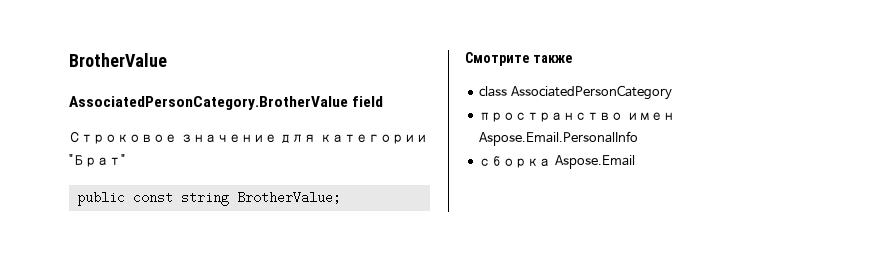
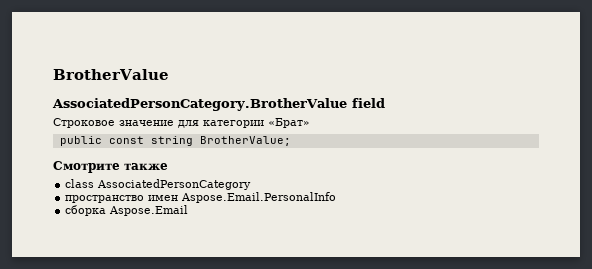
- Строковое значение для категории "Брат"
+ Строковое значение для категории «Брат»

